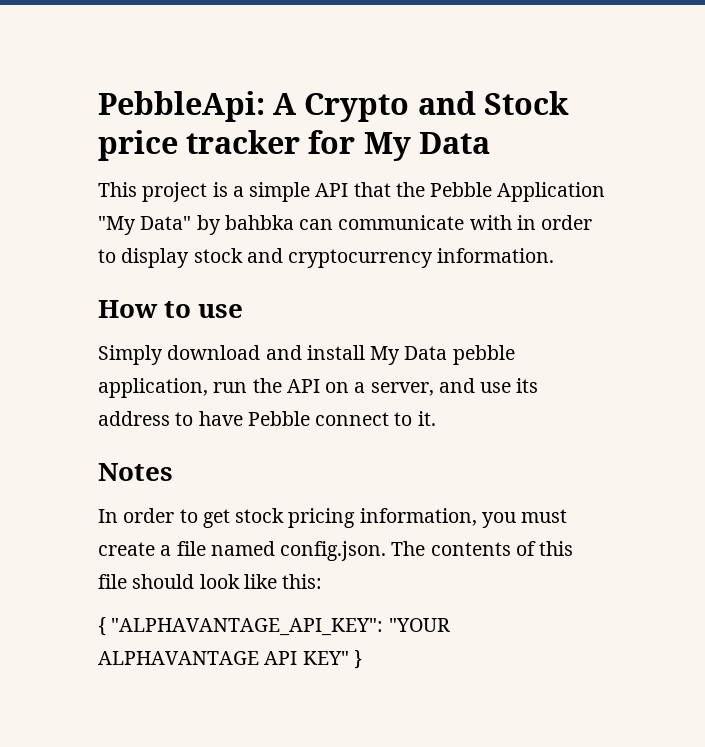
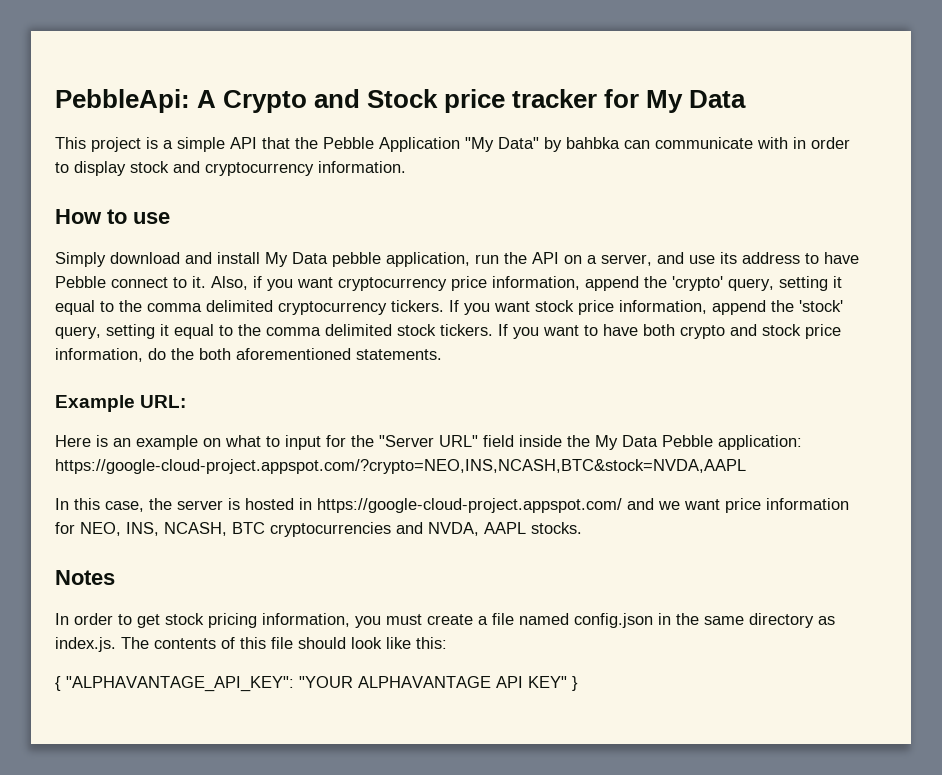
+ Also, if you want cryptocurrency price information, append the 'crypto' query, setting it equal to the comma delimited cryptocurrency tickers. If you want stock price information, append the 'stock' query, setting it equal to the comma delimited stock tickers. If you want to have both crypto and stock price information, do the both aforementioned statements.
+ Example URL:
+ Here is an example on what to input for the "Server URL" field inside the My Data Pebble application: https://google-cloud-project.appspot.com/?crypto=NEO,INS,NCASH,BTC&stock=NVDA,AAPL
+ In this case, the server is hosted in https://google-cloud-project.appspot.com/ and we want price information for NEO, INS, NCASH, BTC cryptocurrencies and NVDA, AAPL stocks.
- In order to get stock pricing information, you must create a file named config.json. The contents of this file should look like this:
+ In order to get stock pricing information, you must create a file named config.json in the same directory as index.js. The contents of this file should look like this:

